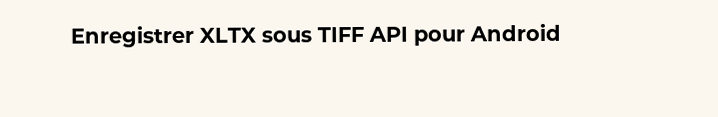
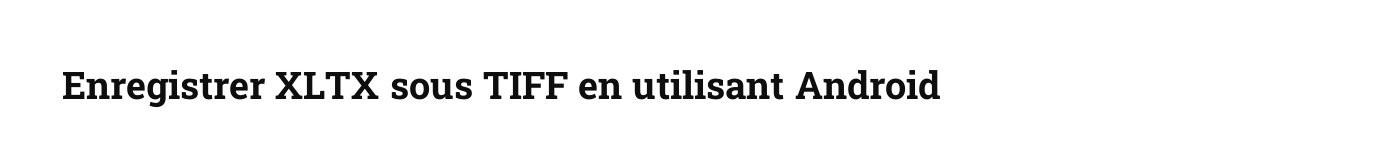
- Enregistrer XLTX sous TIFF API pour Android
+ Enregistrer XLTX sous TIFF en utilisant Android

